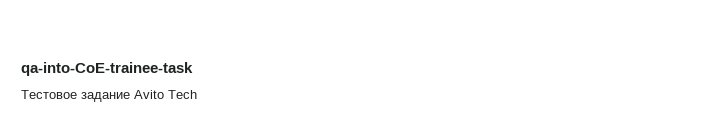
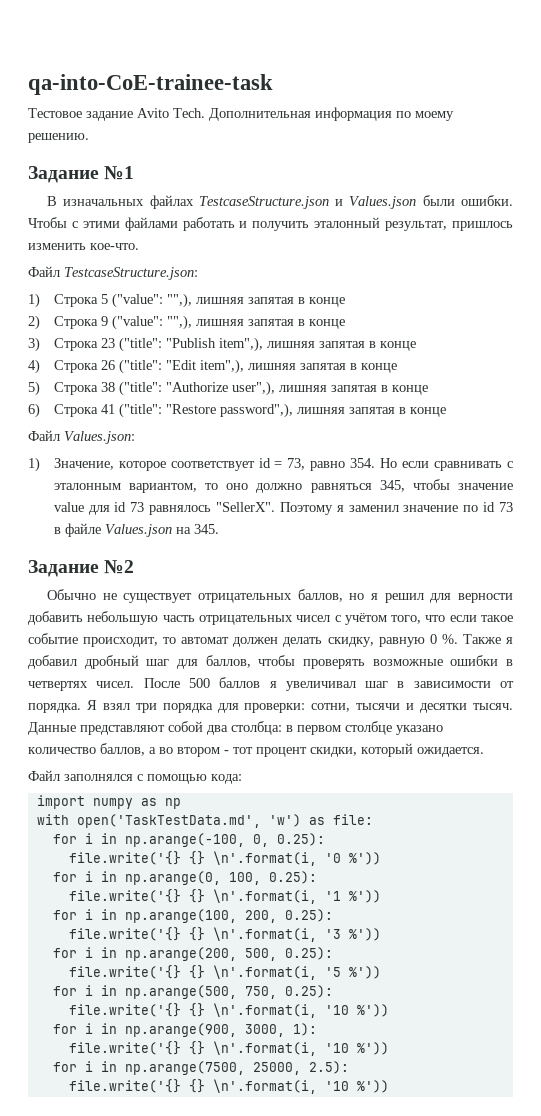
- Тестовое задание Avito Tech
+ Тестовое задание Avito Tech. Дополнительная информация по моему решению.
+ Задание №1
+ В изначальных файлах TestcaseStructure.json и Values.json были ошибки. Чтобы с этими файлами работать и получить эталонный результат, пришлось изменить кое-что.
+ Файл TestcaseStructure.json:
+ 1) Строка 5 ("value": "",), лишняя запятая в конце
+ 2) Строка 9 ("value": "",), лишняя запятая в конце
+ 3) Строка 23 ("title": "Publish item",), лишняя запятая в конце
+ 4) Строка 26 ("title": "Edit item",), лишняя запятая в конце
+ 5) Строка 38 ("title": "Authorize user",), лишняя запятая в конце
+ 6) Строка 41 ("title": "Restore password",), лишняя запятая в конце
+ Файл Values.json:
+ 1) Значение, которое соответствует id = 73, равно 354. Но если сравнивать с эталонным вариантом, то оно должно равняться 345, чтобы значение value для id 73 равнялось "SellerX". Поэтому я заменил значение по id 73 в файле Values.json на 345.
+ Задание №2
+ Обычно не существует отрицательных баллов, но я решил для верности добавить небольшую часть отрицательных чисел с учётом того, что если такое событие происходит, то автомат должен делать скидку, равную 0 %. Также я добавил дробный шаг для баллов, чтобы проверять возможные ошибки в четвертях чисел. После 500 баллов я увеличивал шаг в зависимости от порядка. Я взял три порядка для проверки: сотни, тысячи и десятки тысяч. Данные представляют собой два столбца: в первом столбце указано количество баллов, а во втором - тот процент скидки, который ожидается.
+ Файл заполнялся с помощью кода:
+ import numpy as np
+ with open('TaskTestData.md', 'w') as file:
+ for i in np.arange(-100, 0, 0.25):
+ file.write('{} {} \n'.format(i, '0 %'))
+ for i in np.arange(0, 100, 0.25):
+ file.write('{} {} \n'.format(i, '1 %'))
+ for i in np.arange(100, 200, 0.25):
+ file.write('{} {} \n'.format(i, '3 %'))
+ for i in np.arange(200, 500, 0.25):
+ file.write('{} {} \n'.format(i, '5 %'))
+ for i in np.arange(500, 750, 0.25):
+ file.write('{} {} \n'.format(i, '10 %'))
+ for i in np.arange(900, 3000, 1):
+ file.write('{} {} \n'.format(i, '10 %'))
+ for i in np.arange(7500, 25000, 2.5):
+ file.write('{} {} \n'.format(i, '10 %'))

